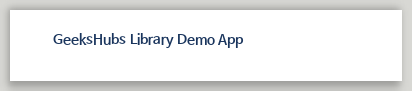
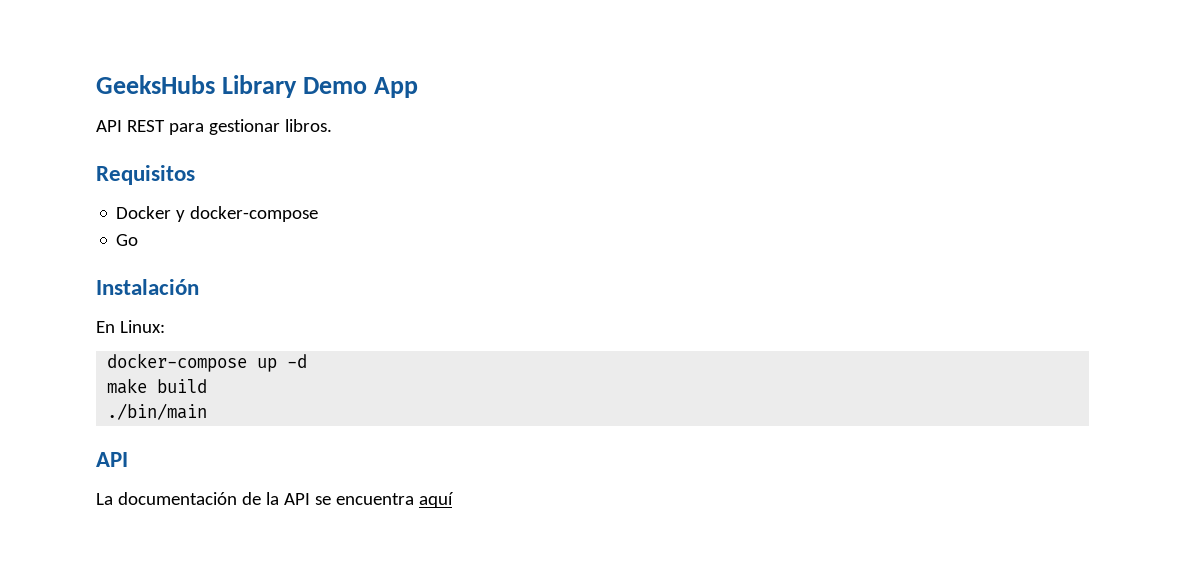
+ API REST para gestionar libros.
+ Requisitos
+ Docker y docker-compose
+ Go
+ Instalación
+ En Linux:
+ docker-compose up -d
+ make build
+ ./bin/main
+ API
+ La documentación de la API se encuentra aquí

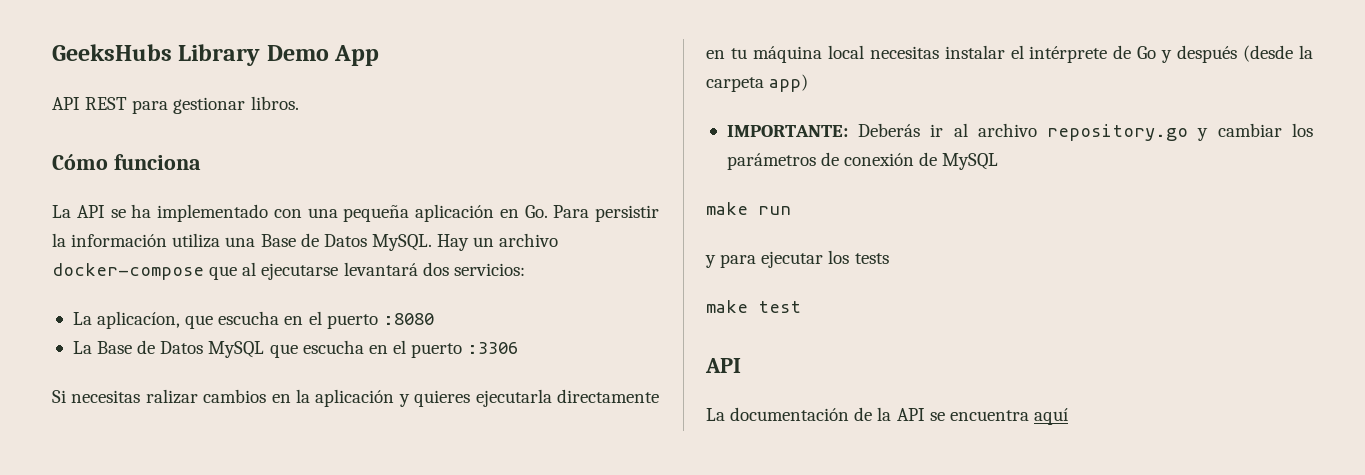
- Requisitos
- Docker y docker-compose
- Go
- Instalación
- En Linux:
- docker-compose up -d
- make build
- ./bin/main
+ Cómo funciona
+ La API se ha implementado con una pequeña aplicación en Go. Para persistir la información utiliza una Base de Datos MySQL. Hay un archivo docker-compose que al ejecutarse levantará dos servicios:
+ La aplicacíon, que escucha en el puerto :8080
+ La Base de Datos MySQL que escucha en el puerto :3306
+ Si necesitas ralizar cambios en la aplicación y quieres ejecutarla directamente en tu máquina local necesitas instalar el intérprete de Go y después (desde la carpeta app)
+ IMPORTANTE: Deberás ir al archivo repository.go y cambiar los parámetros de conexión de MySQL
+ make run
+ y para ejecutar los tests
+ make test

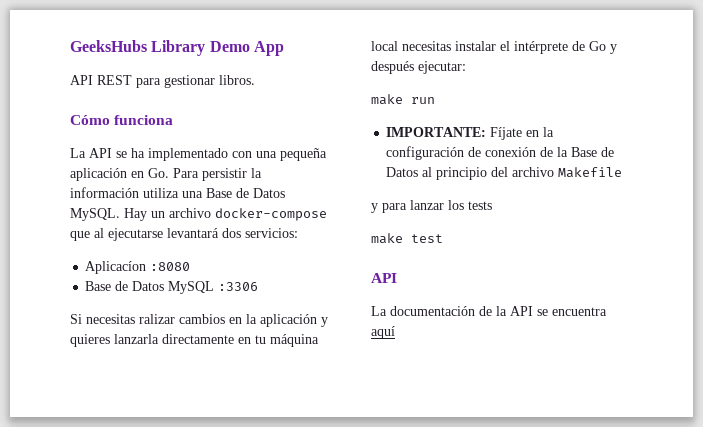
- La aplicacíon, que escucha en el puerto :8080
+ Aplicacíon :8080
- La Base de Datos MySQL que escucha en el puerto :3306
+ Base de Datos MySQL :3306
- Si necesitas ralizar cambios en la aplicación y quieres ejecutarla directamente en tu máquina local necesitas instalar el intérprete de Go y después (desde la carpeta app)
- IMPORTANTE: Deberás ir al archivo repository.go y cambiar los parámetros de conexión de MySQL
+ Si necesitas ralizar cambios en la aplicación y quieres lanzarla directamente en tu máquina local necesitas instalar el intérprete de Go y después ejecutar:
  make run
+ IMPORTANTE: Fíjate en la configuración de conexión de la Base de Datos al principio del archivo Makefile
- y para ejecutar los tests
+ y para lanzar los tests

